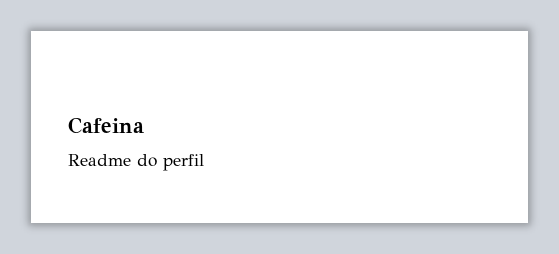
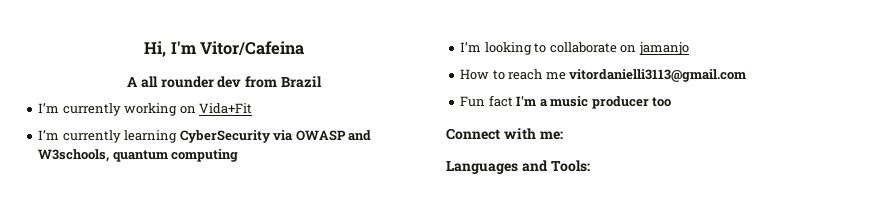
- Cafeina
- Readme do perfil
+ Hi, I'm Vitor/Cafeina
+ A all rounder dev from Brazil
+ I’m currently working on Vida+Fit
+ I’m currently learning CyberSecurity via OWASP and W3schools, quantum computing
+ I’m looking to collaborate on jamanjo
+ How to reach me vitordanielli3113@gmail.com
+ Fun fact I'm a music producer too
+ Connect with me:
+ Languages and Tools:

